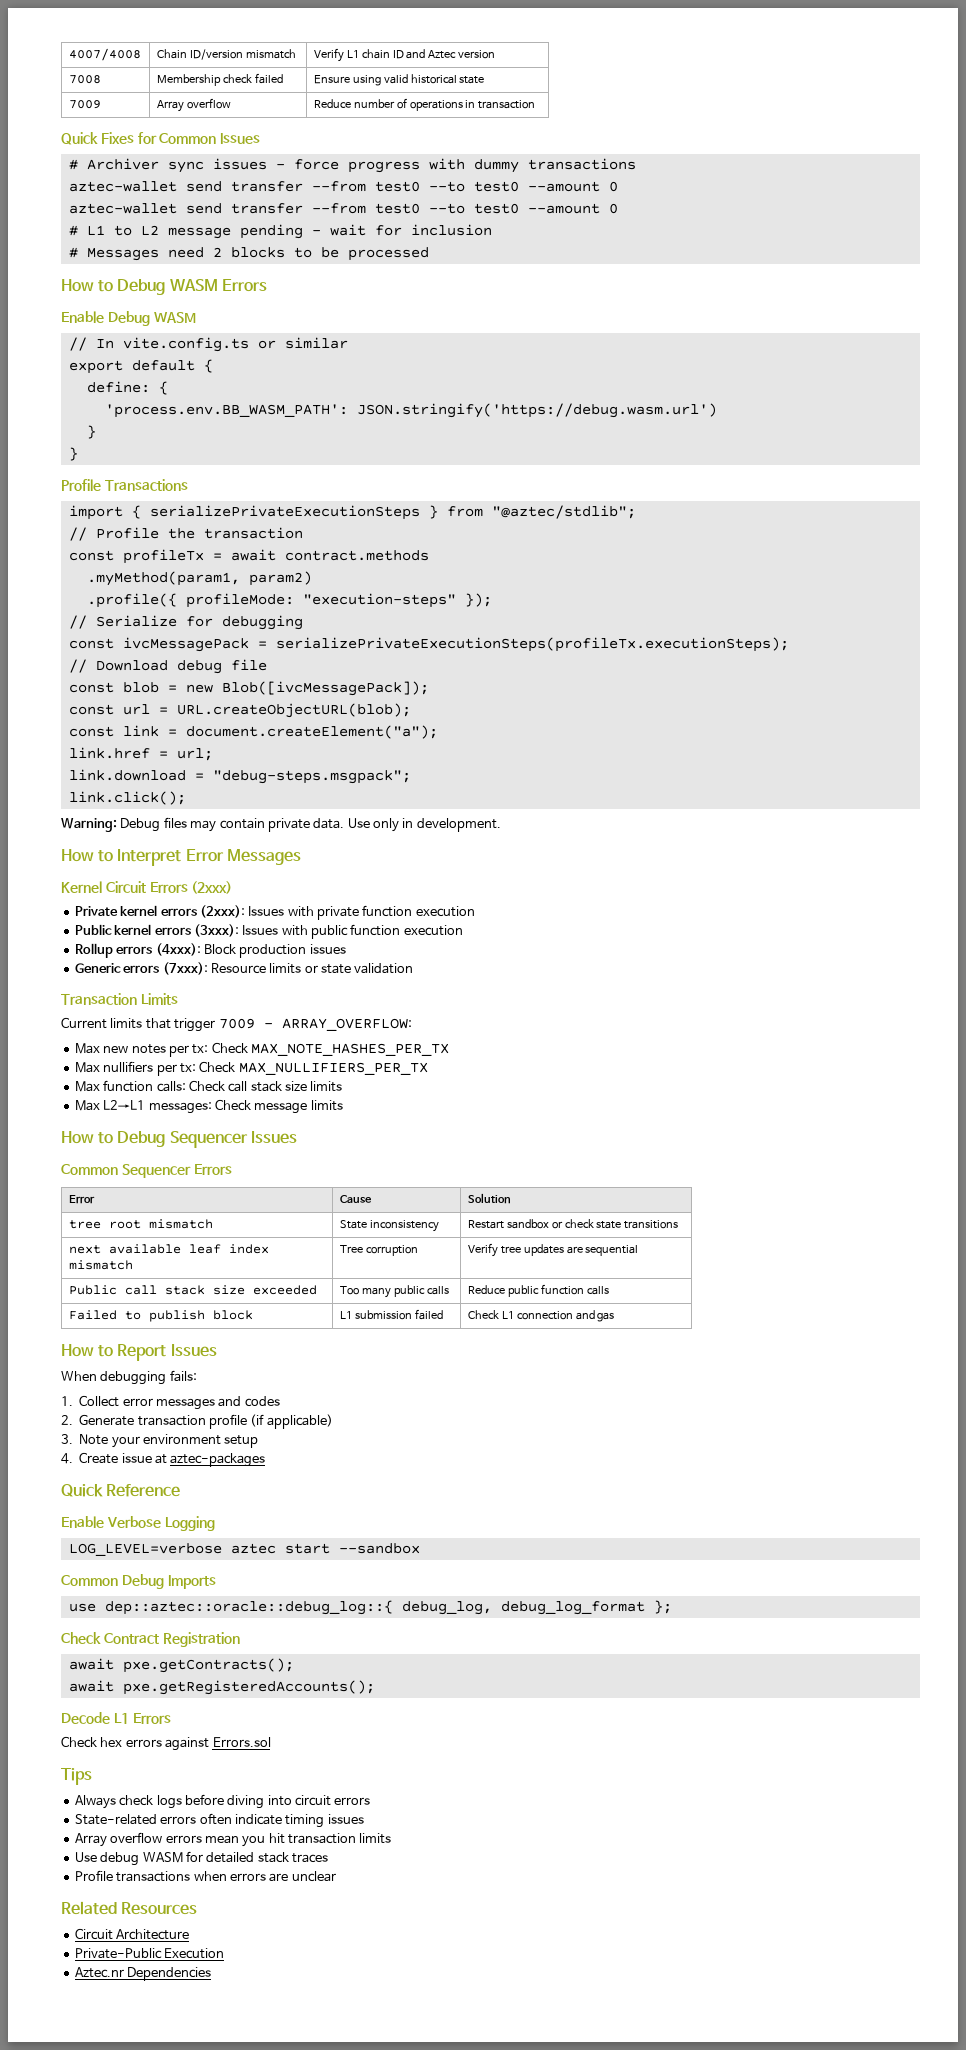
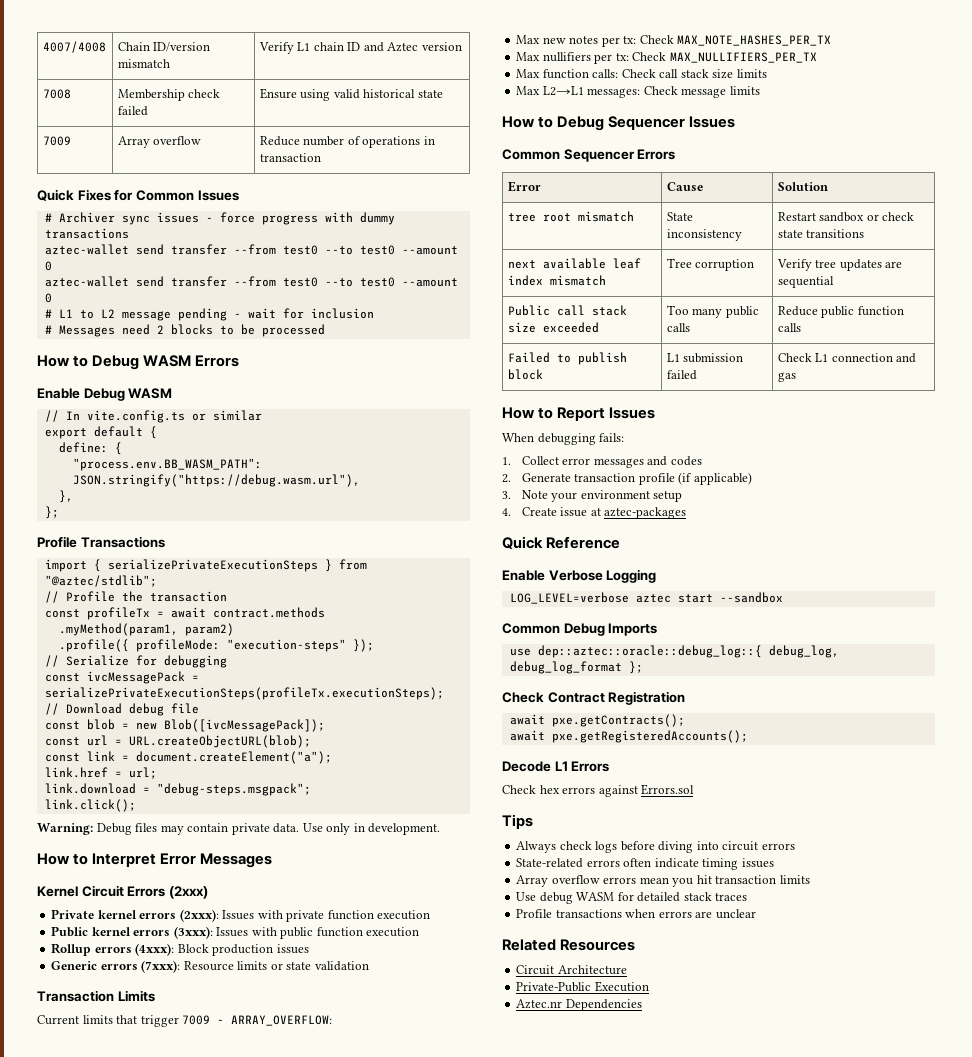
- 'process.env.BB_WASM_PATH': JSON.stringify('https://debug.wasm.url')
- }
- }
+ "process.env.BB_WASM_PATH": JSON.stringify("https://debug.wasm.url"),
+ },
+ };

